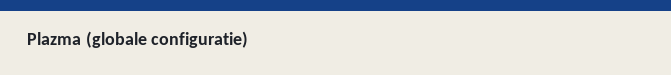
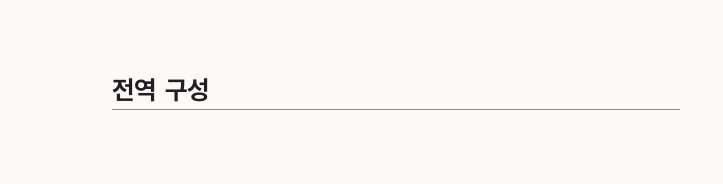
- Plazma (globale configuratie)
+ 전역 구성

